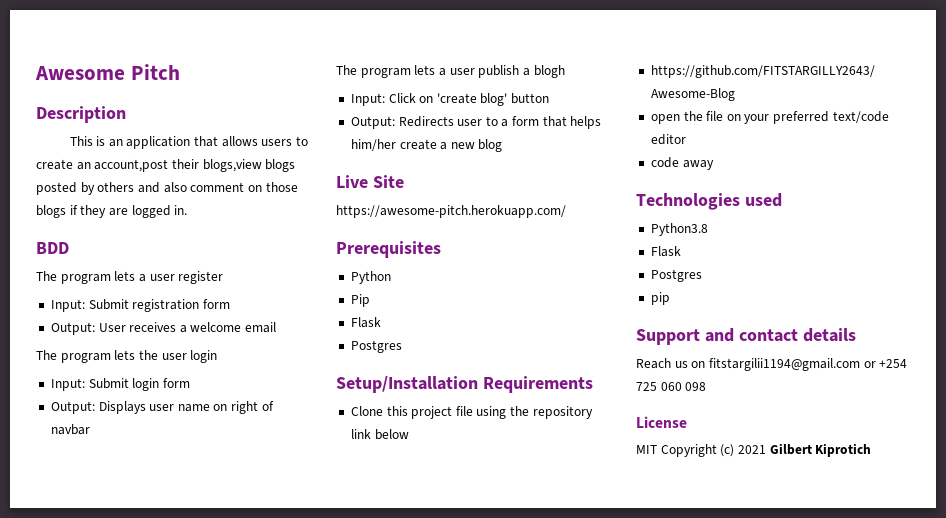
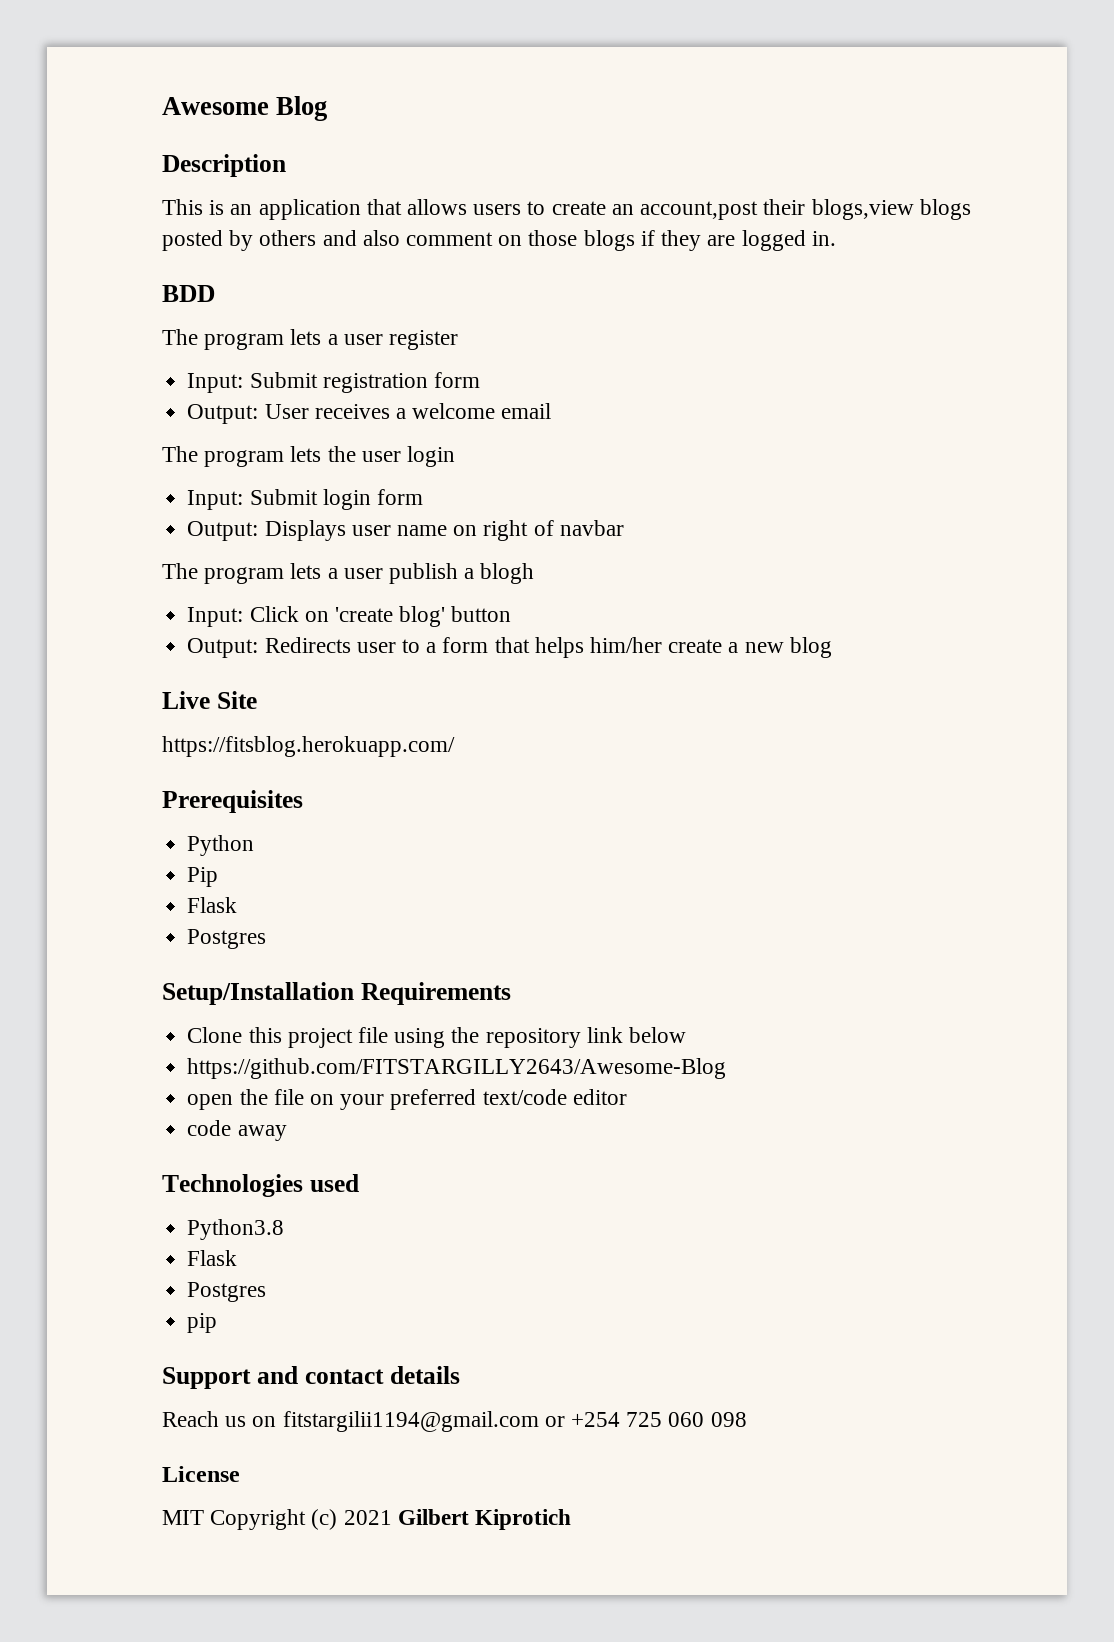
- Awesome Pitch
+ Awesome Blog
- https://awesome-pitch.herokuapp.com/
+ https://fitsblog.herokuapp.com/

